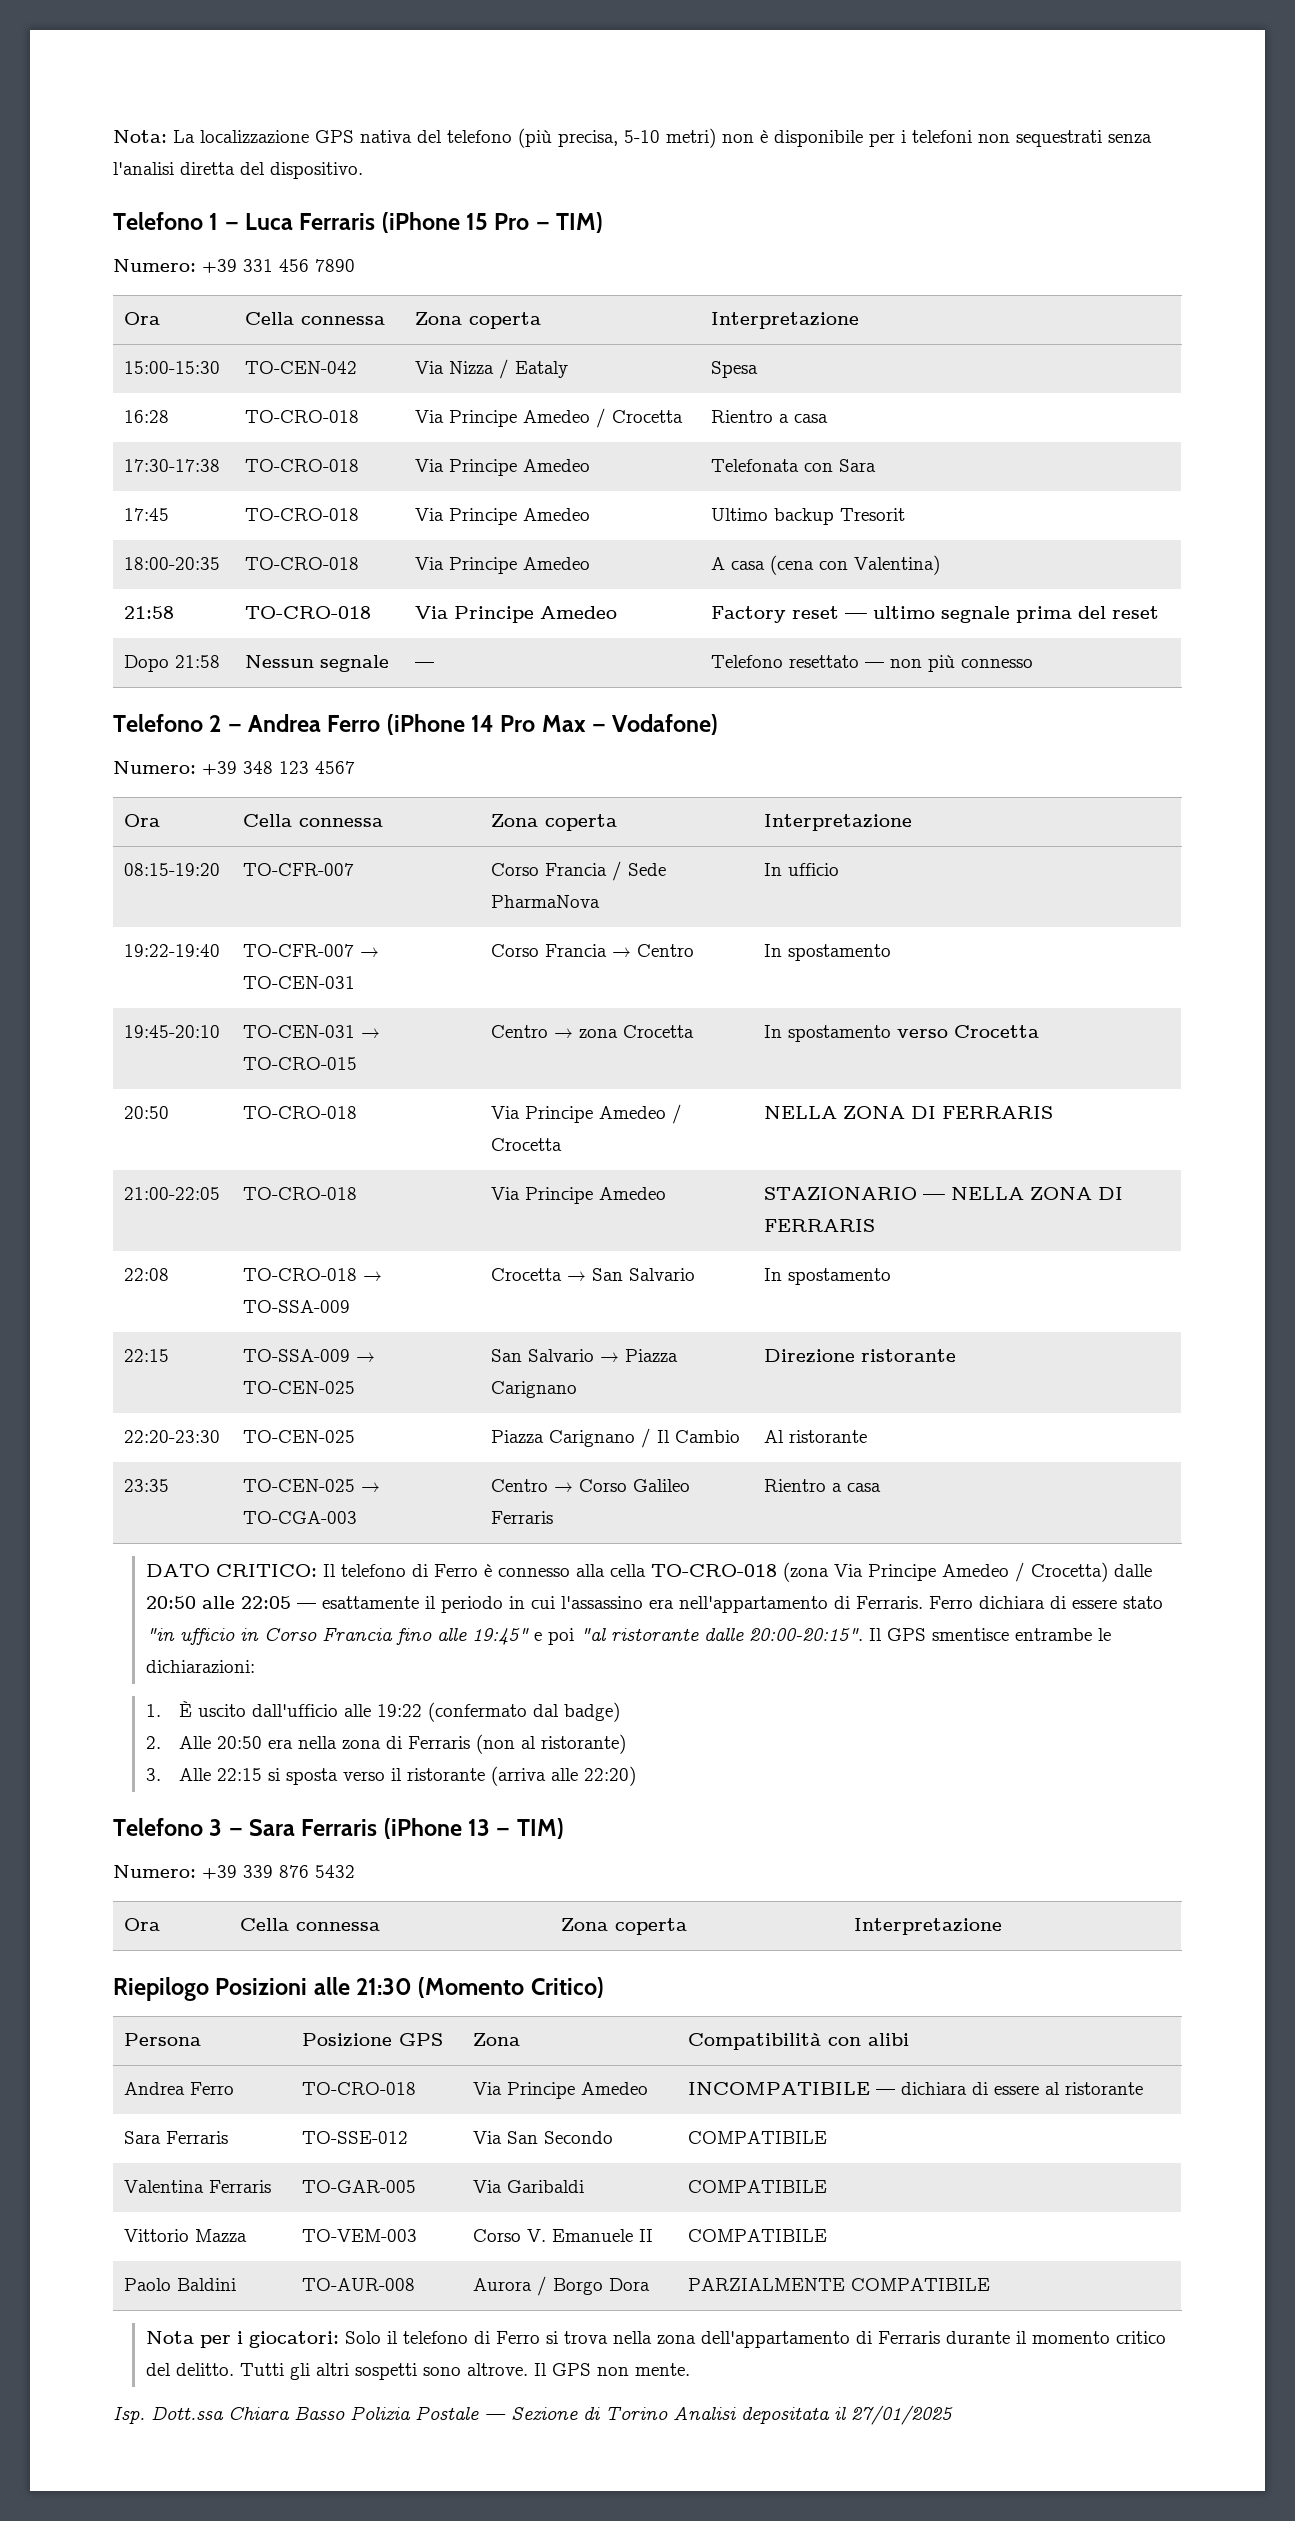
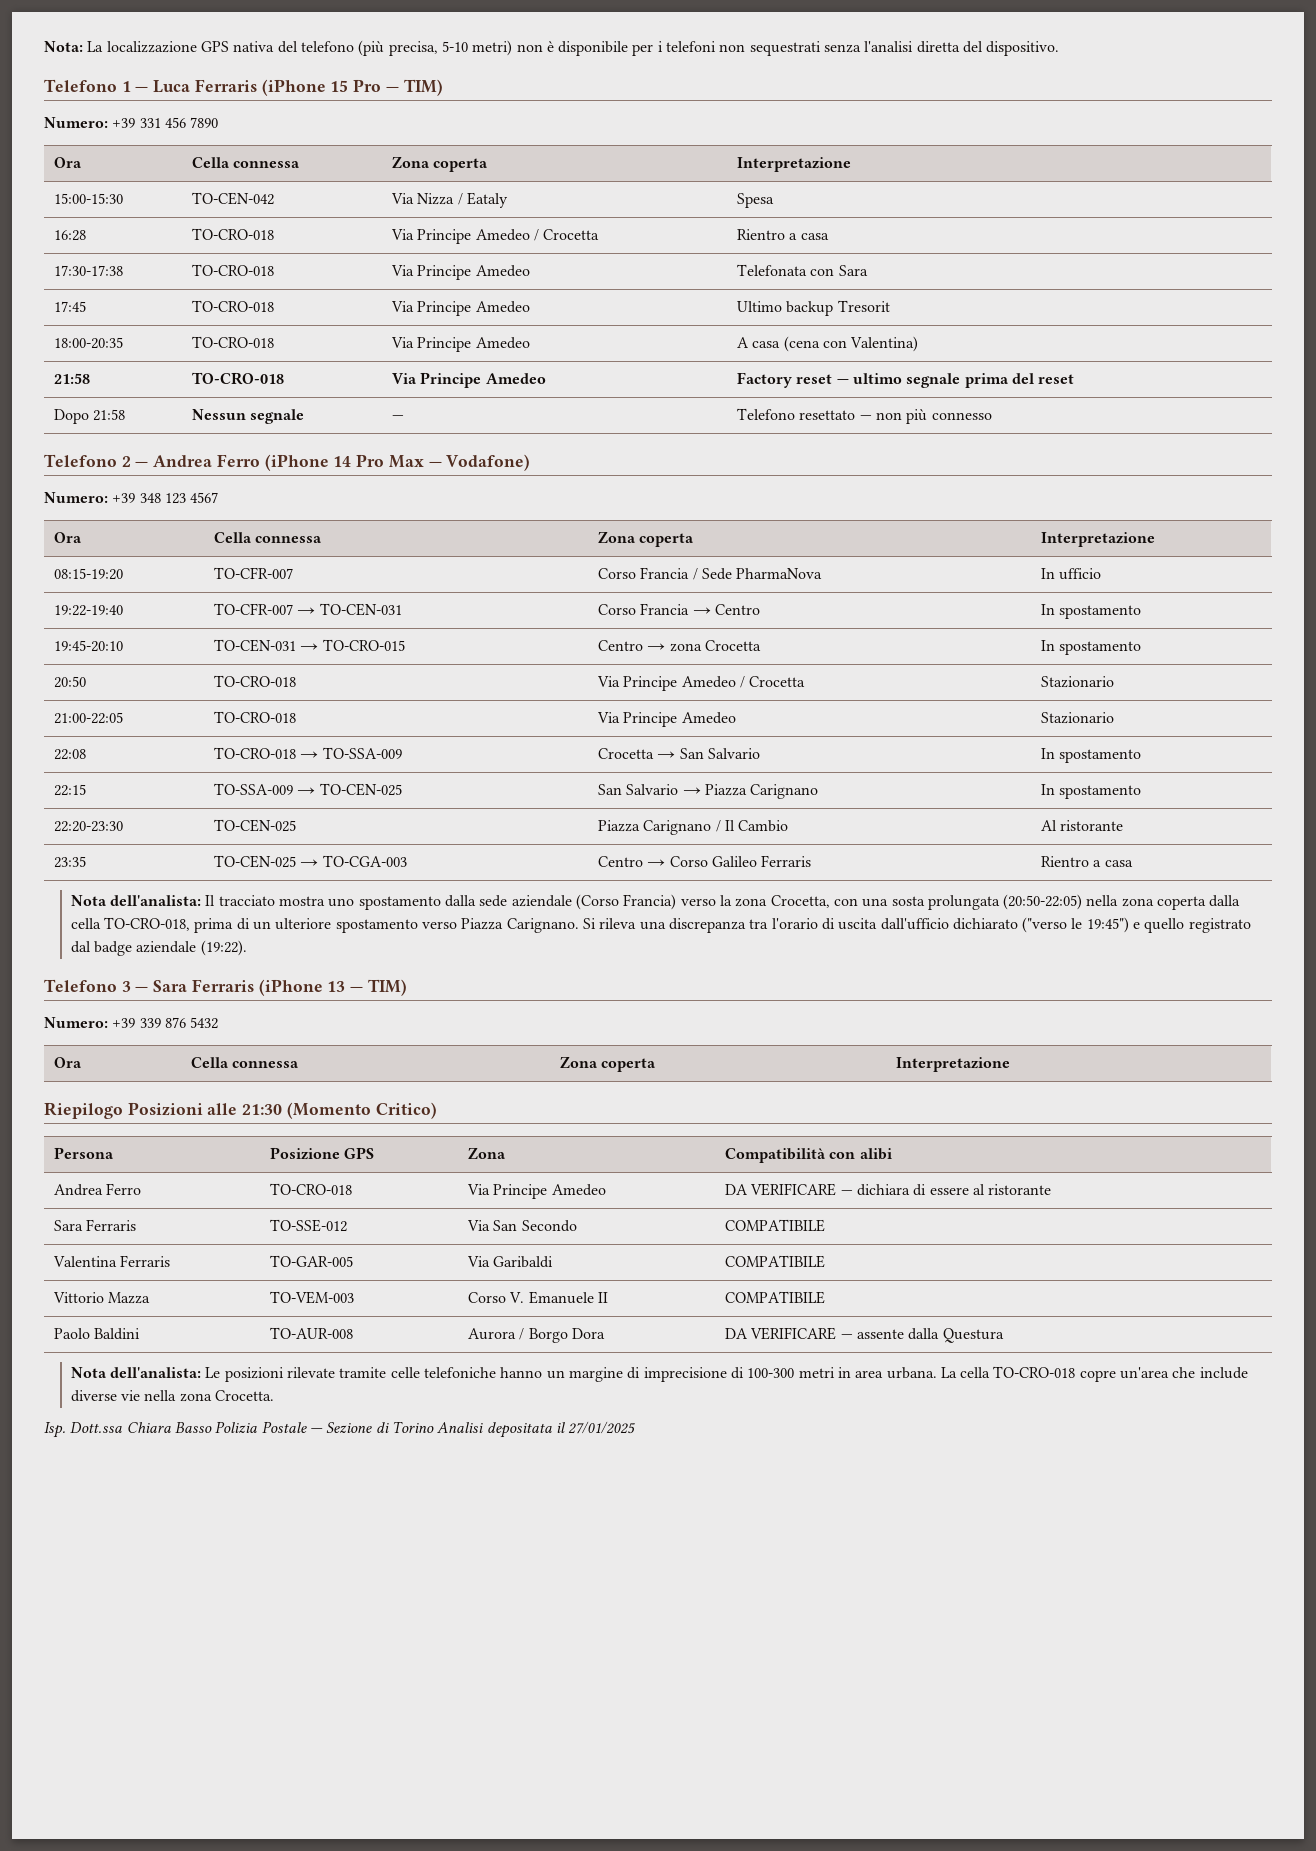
- 19:45-20:10 | TO-CEN-031 → TO-CRO-015 | Centro → zona Crocetta | In spostamento verso Crocetta
+ 19:45-20:10 | TO-CEN-031 → TO-CRO-015 | Centro → zona Crocetta | In spostamento
- 20:50 | TO-CRO-018 | Via Principe Amedeo / Crocetta | NELLA ZONA DI FERRARIS
+ 20:50 | TO-CRO-018 | Via Principe Amedeo / Crocetta | Stazionario
- 21:00-22:05 | TO-CRO-018 | Via Principe Amedeo | STAZIONARIO — NELLA ZONA DI FERRARIS
+ 21:00-22:05 | TO-CRO-018 | Via Principe Amedeo | Stazionario
- 22:15 | TO-SSA-009 → TO-CEN-025 | San Salvario → Piazza Carignano | Direzione ristorante
+ 22:15 | TO-SSA-009 → TO-CEN-025 | San Salvario → Piazza Carignano | In spostamento
- DATO CRITICO: Il telefono di Ferro è connesso alla cella TO-CRO-018 (zona Via Principe Amedeo / Crocetta) dalle 20:50 alle 22:05 — esattamente il periodo in cui l'assassino era nell'appartamento di Ferraris. Ferro dichiara di essere stato "in ufficio in Corso Francia fino alle 19:45" e poi "al ristorante dalle 20:00-20:15". Il GPS smentisce entrambe le dichiarazioni:
- 1. È uscito dall'ufficio alle 19:22 (confermato dal badge)
- 2. Alle 20:50 era nella zona di Ferraris (non al ristorante)
- 3. Alle 22:15 si sposta verso il ristorante (arriva alle 22:20)
+ Nota dell'analista: Il tracciato mostra uno spostamento dalla sede aziendale (Corso Francia) verso la zona Crocetta, con una sosta prolungata (20:50-22:05) nella zona coperta dalla cella TO-CRO-018, prima di un ulteriore spostamento verso Piazza Carignano. Si rileva una discrepanza tra l'orario di uscita dall'ufficio dichiarato ("verso le 19:45") e quello registrato dal badge aziendale (19:22).
- Andrea Ferro | TO-CRO-018 | Via Principe Amedeo | INCOMPATIBILE — dichiara di essere al ristorante
+ Andrea Ferro | TO-CRO-018 | Via Principe Amedeo | DA VERIFICARE — dichiara di essere al ristorante
- Paolo Baldini | TO-AUR-008 | Aurora / Borgo Dora | PARZIALMENTE COMPATIBILE
- Nota per i giocatori: Solo il telefono di Ferro si trova nella zona dell'appartamento di Ferraris durante il momento critico del delitto. Tutti gli altri sospetti sono altrove. Il GPS non mente.
+ Paolo Baldini | TO-AUR-008 | Aurora / Borgo Dora | DA VERIFICARE — assente dalla Questura
+ Nota dell'analista: Le posizioni rilevate tramite celle telefoniche hanno un margine di imprecisione di 100-300 metri in area urbana. La cella TO-CRO-018 copre un'area che include diverse vie nella zona Crocetta.

